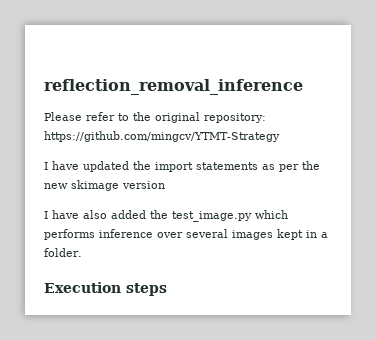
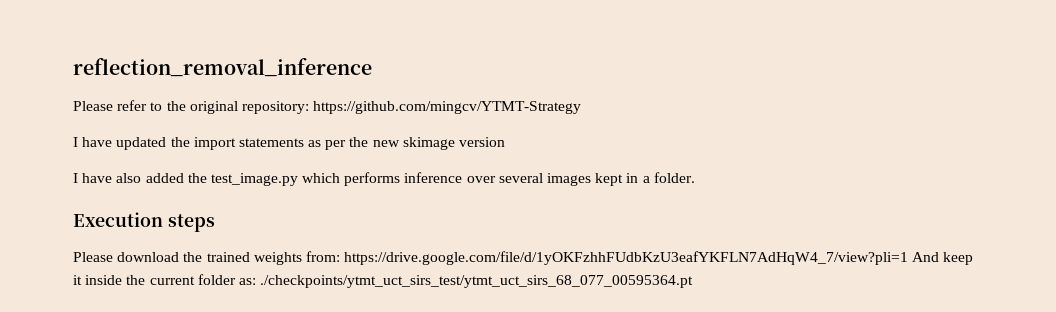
+ Please download the trained weights from: https://drive.google.com/file/d/1yOKFzhhFUdbKzU3eafYKFLN7AdHqW4_7/view?pli=1 And keep it inside the current folder as: ./checkpoints/ytmt_uct_sirs_test/ytmt_uct_sirs_68_077_00595364.pt

